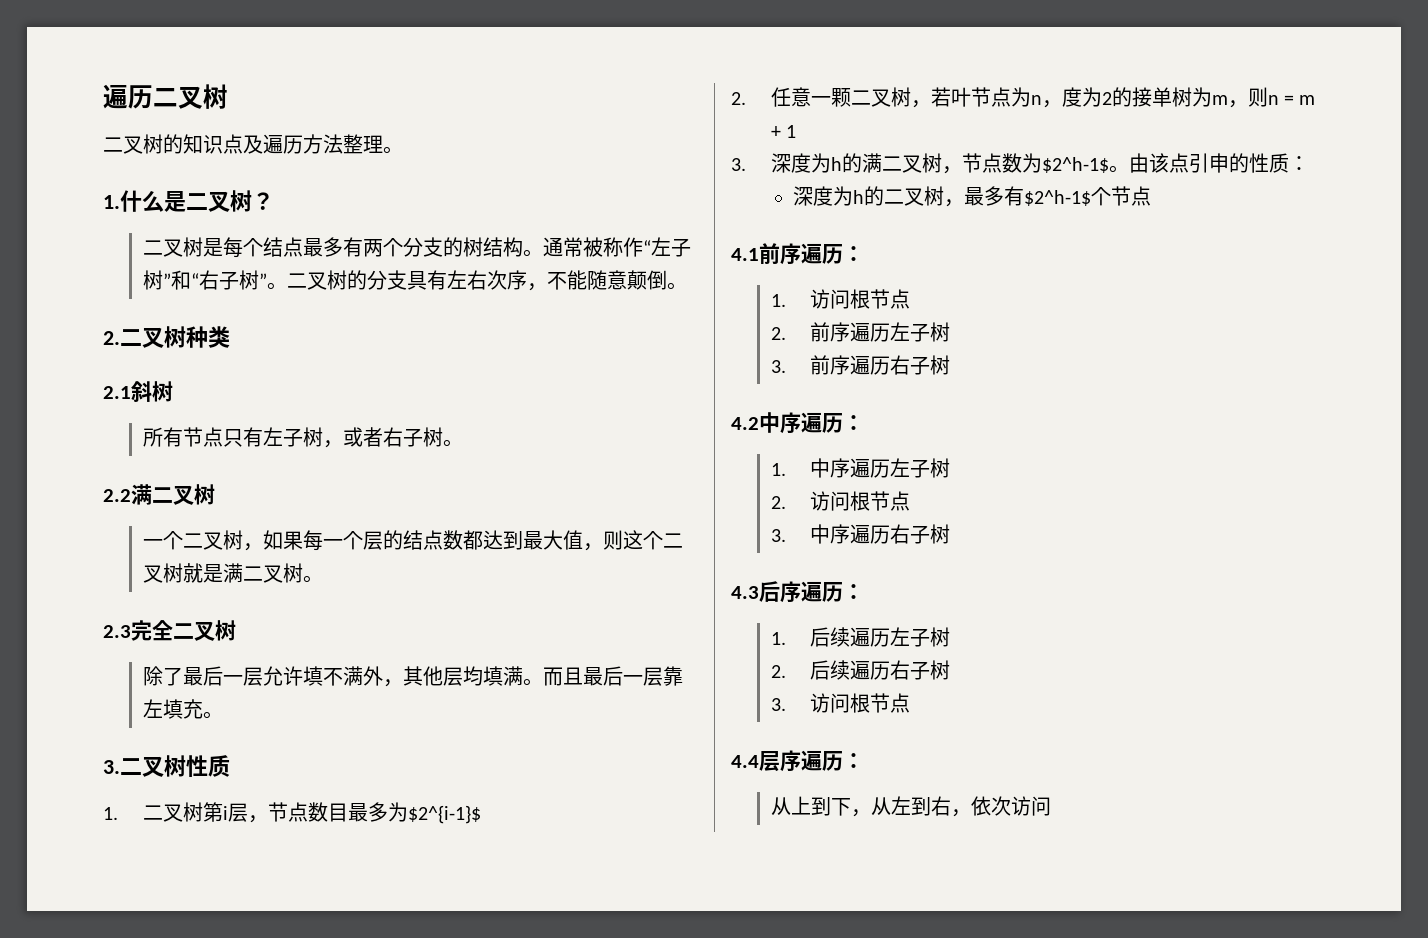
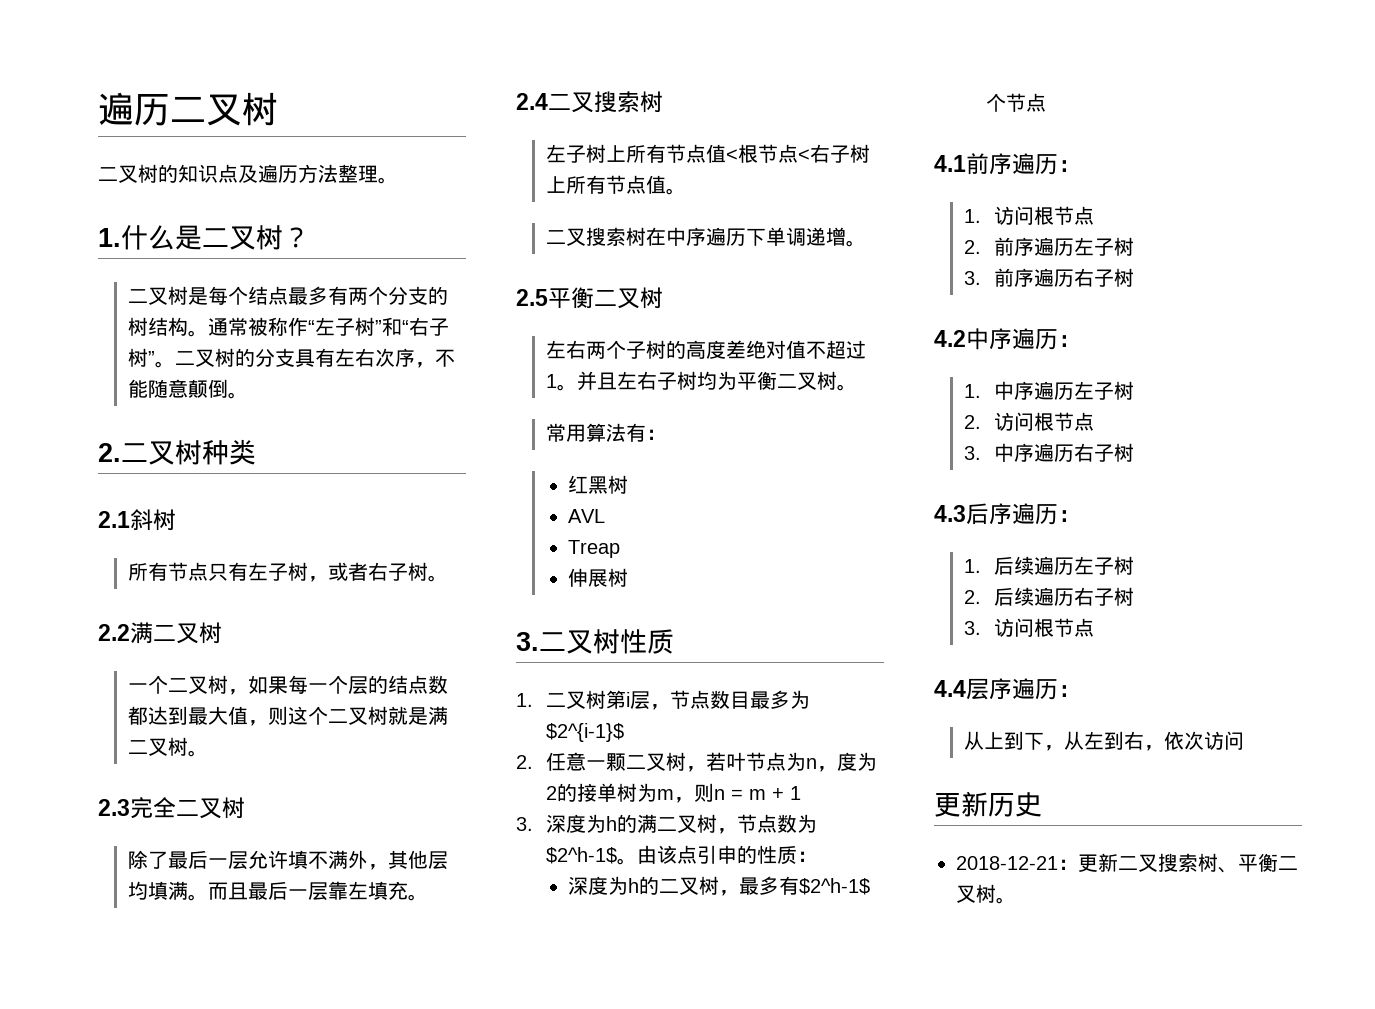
+ 2.4二叉搜索树
+ 左子树上所有节点值<根节点<右子树上所有节点值。
+ 二叉搜索树在中序遍历下单调递增。
+ 2.5平衡二叉树
+ 左右两个子树的高度差绝对值不超过1。并且左右子树均为平衡二叉树。
+ 常用算法有：
+ 红黑树
+ AVL
+ Treap
+ 伸展树
+ 更新历史
+ 2018-12-21：更新二叉搜索树、平衡二叉树。

